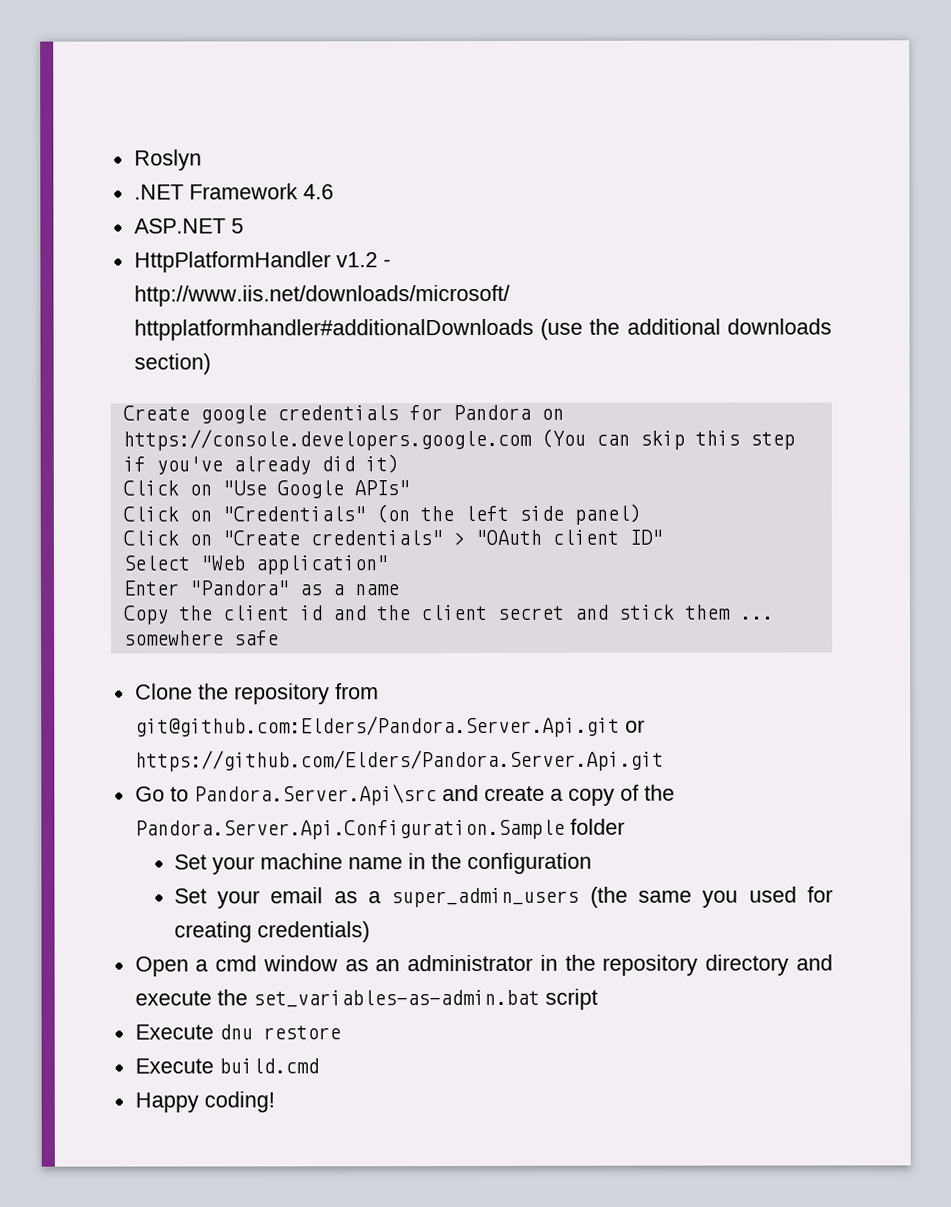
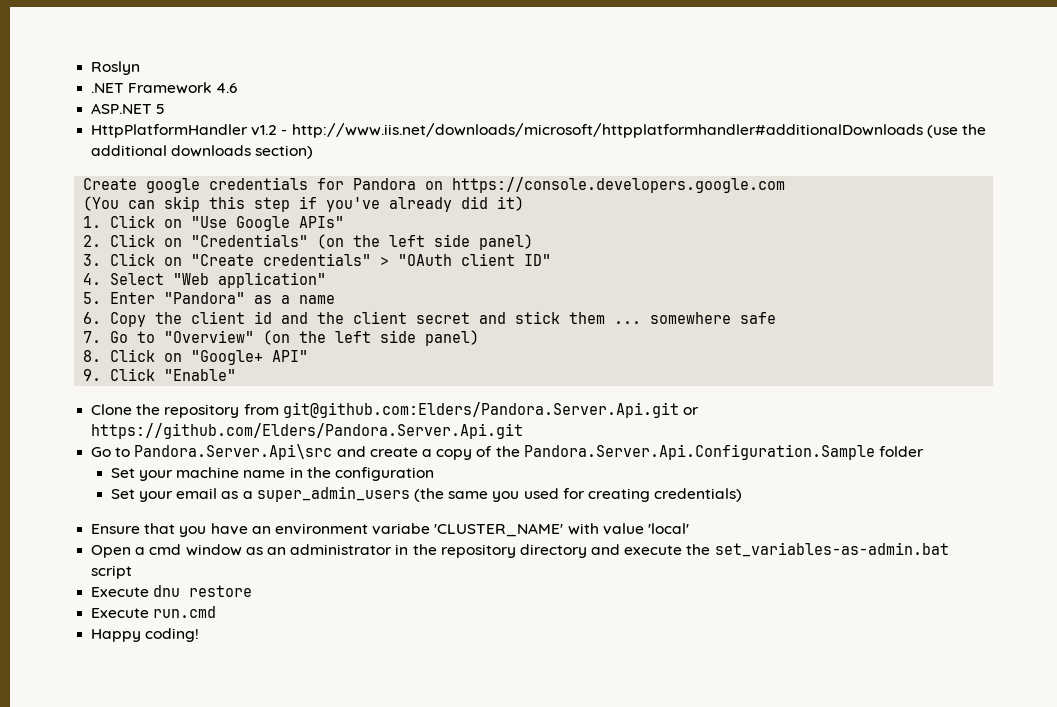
- Create google credentials for Pandora on https://console.developers.google.com (You can skip this step if you've already did it)
+ Create google credentials for Pandora on https://console.developers.google.com
+ (You can skip this step if you've already did it)
- Click on "Use Google APIs"
+ 1. Click on "Use Google APIs"
- Click on "Credentials" (on the left side panel)
+ 2. Click on "Credentials" (on the left side panel)
- Click on "Create credentials" > "OAuth client ID"
+ 3. Click on "Create credentials" > "OAuth client ID"
- Select "Web application"
+ 4. Select "Web application"
- Enter "Pandora" as a name
+ 5. Enter "Pandora" as a name
- Copy the client id and the client secret and stick them ... somewhere safe
+ 6. Copy the client id and the client secret and stick them ... somewhere safe
+ 7. Go to "Overview" (on the left side panel)
+ 8. Click on "Google+ API"
+ 9. Click "Enable"
+ Ensure that you have an environment variabe 'CLUSTER_NAME' with value 'local'
- Execute build.cmd
+ Execute run.cmd

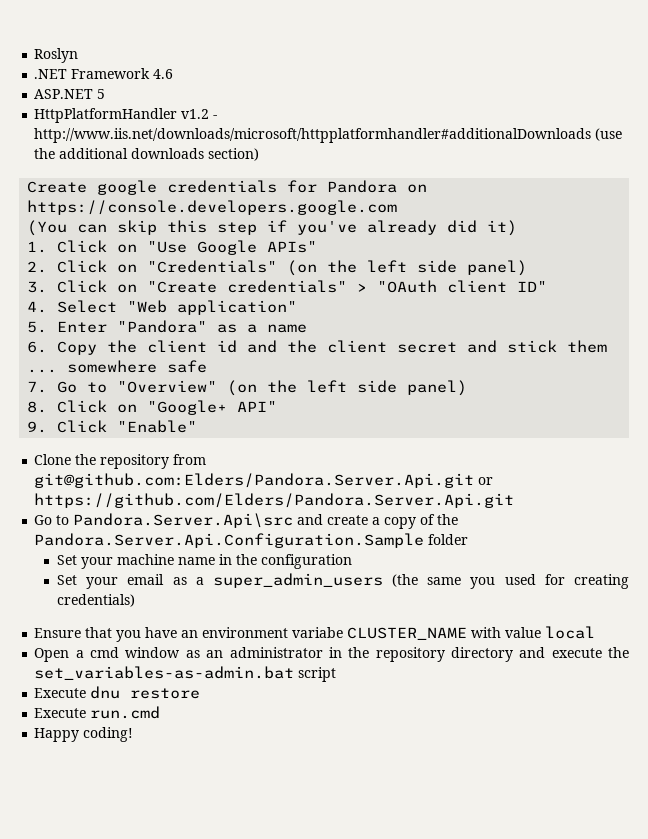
- Ensure that you have an environment variabe 'CLUSTER_NAME' with value 'local'
+ Ensure that you have an environment variabe CLUSTER_NAME with value local

